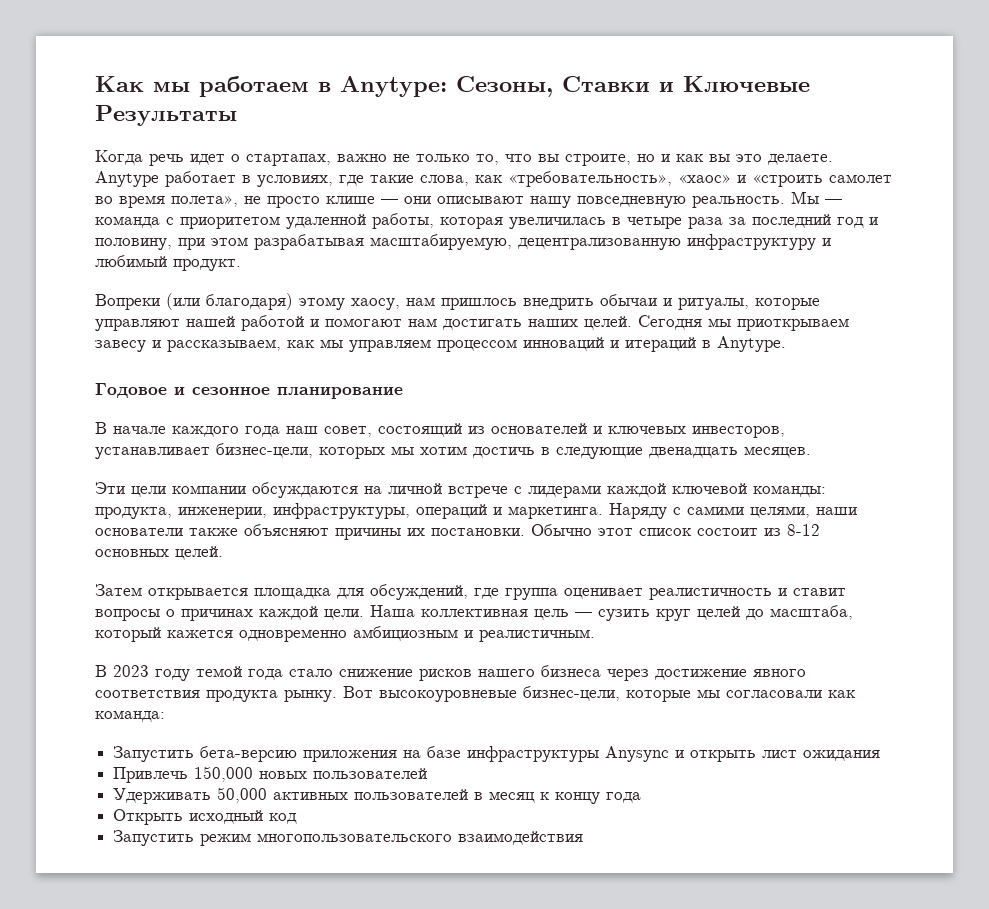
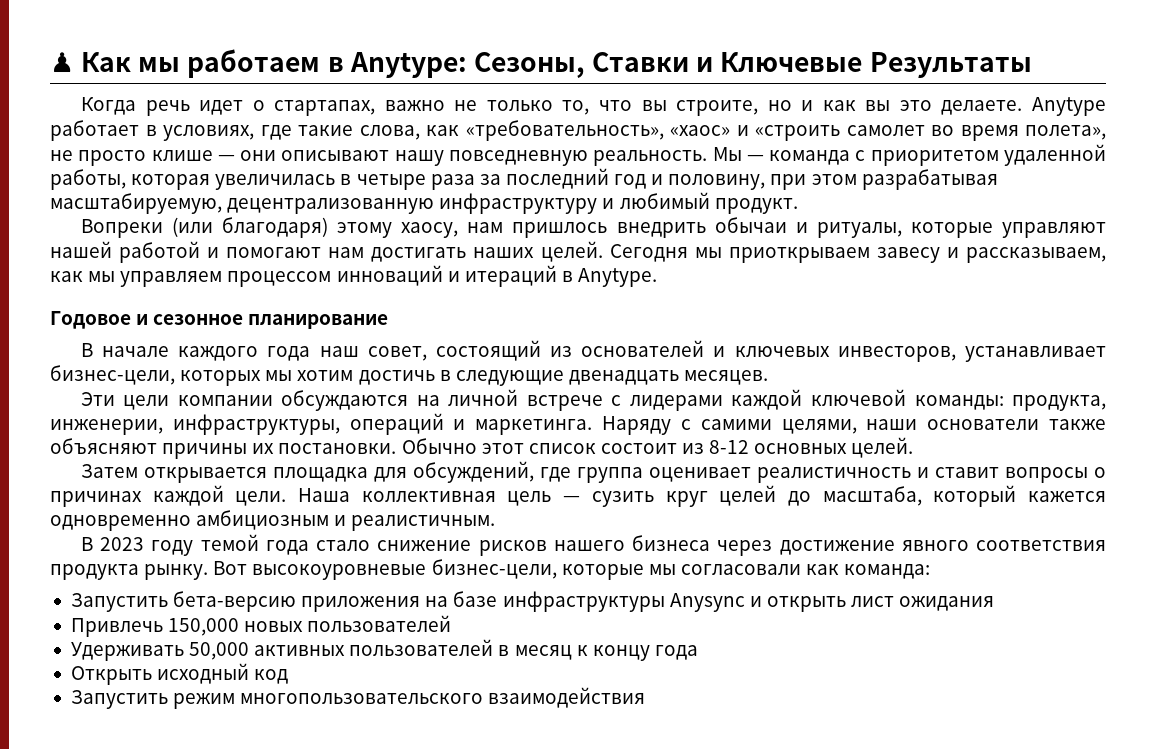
- Как мы работаем в Anytype: Сезоны, Ставки и Ключевые Результаты
+ ♟ Как мы работаем в Anytype: Сезоны, Ставки и Ключевые Результаты

